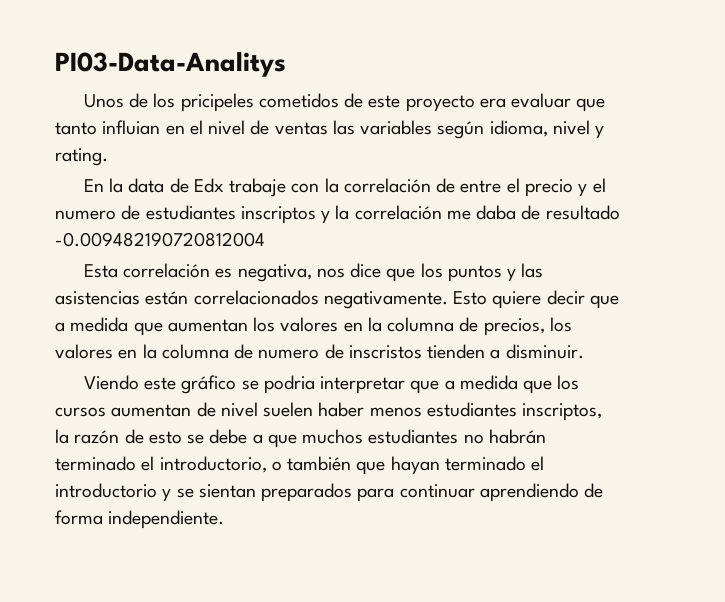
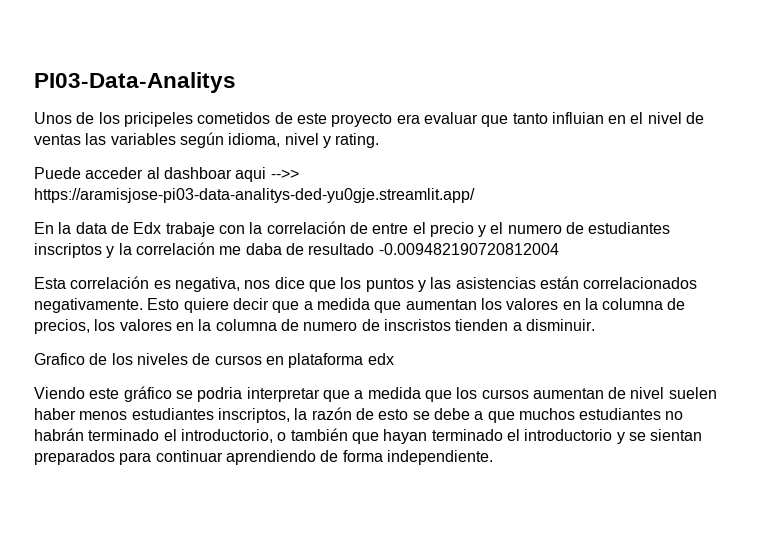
+ Puede acceder al dashboar aqui -->> https://aramisjose-pi03-data-analitys-ded-yu0gje.streamlit.app/
+ Grafico de los niveles de cursos en plataforma edx

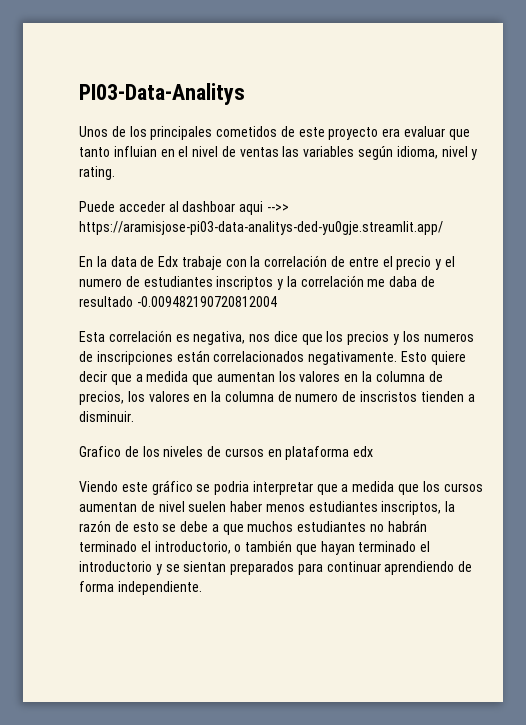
- Unos de los pricipeles cometidos de este proyecto era evaluar que tanto influian en el nivel de ventas las variables según idioma, nivel y rating.
+ Unos de los principales cometidos de este proyecto era evaluar que tanto influian en el nivel de ventas las variables según idioma, nivel y rating.
- Esta correlación es negativa, nos dice que los puntos y las asistencias están correlacionados negativamente.
+ Esta correlación es negativa, nos dice que los precios y los numeros de inscripciones están correlacionados negativamente.

